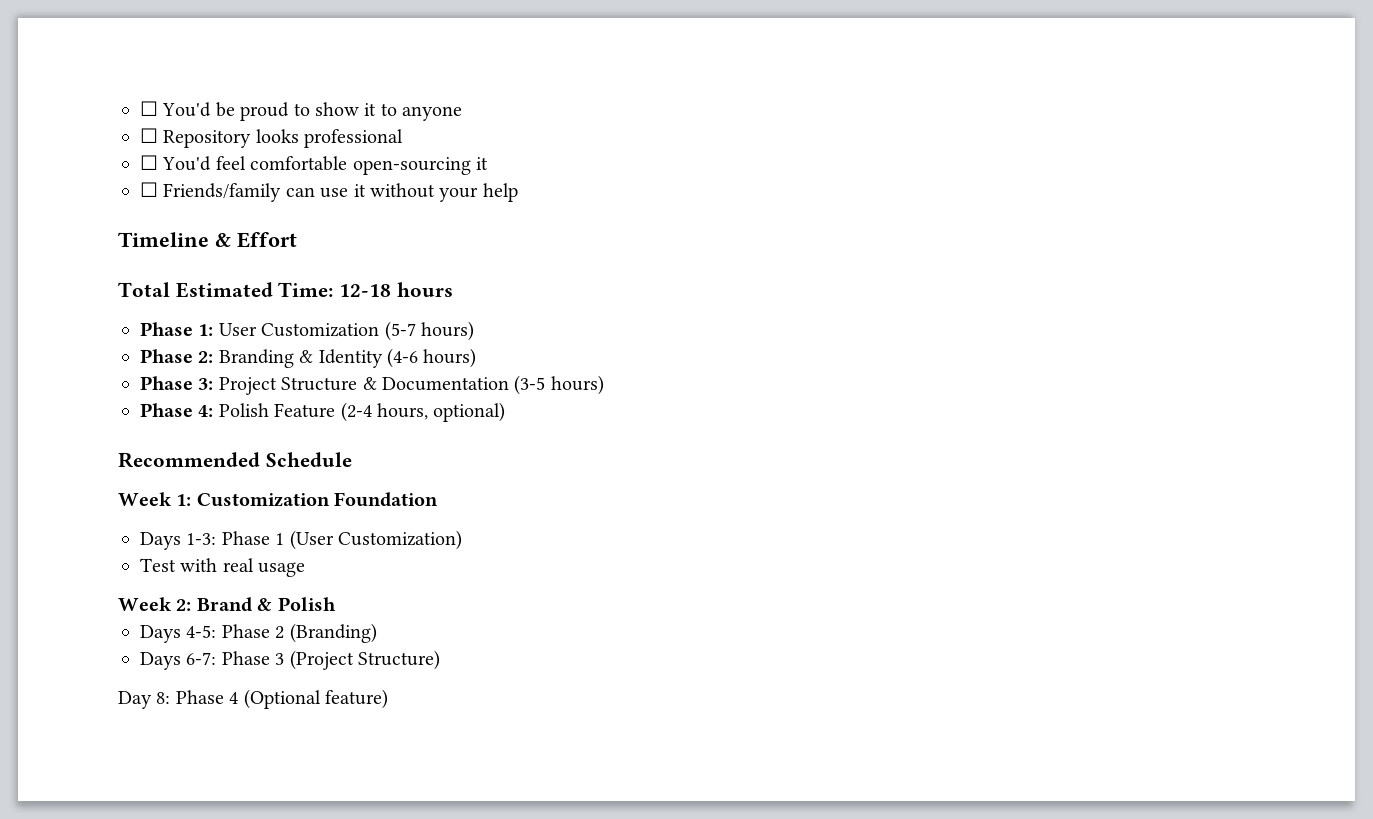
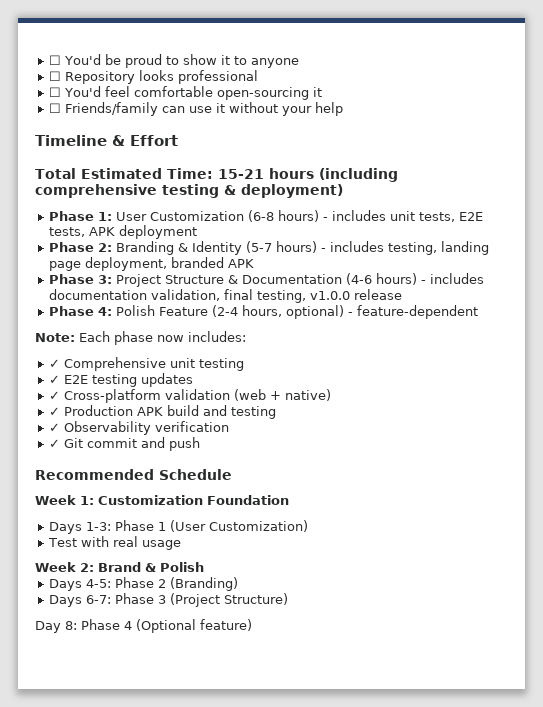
- Total Estimated Time: 12-18 hours
+ Total Estimated Time: 15-21 hours (including comprehensive testing & deployment)
- Phase 1: User Customization (5-7 hours)
+ Phase 1: User Customization (6-8 hours) - includes unit tests, E2E tests, APK deployment
- Phase 2: Branding & Identity (4-6 hours)
+ Phase 2: Branding & Identity (5-7 hours) - includes testing, landing page deployment, branded APK
- Phase 3: Project Structure & Documentation (3-5 hours)
+ Phase 3: Project Structure & Documentation (4-6 hours) - includes documentation validation, final testing, v1.0.0 release
- Phase 4: Polish Feature (2-4 hours, optional)
+ Phase 4: Polish Feature (2-4 hours, optional) - feature-dependent
+ Note: Each phase now includes:
+ ✓ Comprehensive unit testing
+ ✓ E2E testing updates
+ ✓ Cross-platform validation (web + native)
+ ✓ Production APK build and testing
+ ✓ Observability verification
+ ✓ Git commit and push

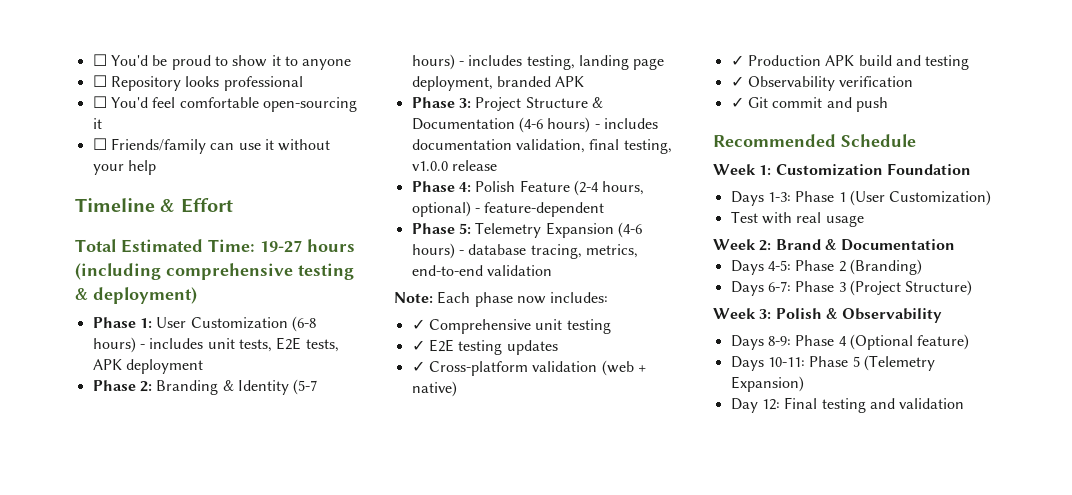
- Total Estimated Time: 15-21 hours (including comprehensive testing & deployment)
+ Total Estimated Time: 19-27 hours (including comprehensive testing & deployment)
+ Phase 5: Telemetry Expansion (4-6 hours) - database tracing, metrics, end-to-end validation
- Week 2: Brand & Polish
+ Week 2: Brand & Documentation
- Day 8: Phase 4 (Optional feature)
+ Week 3: Polish & Observability
+ Days 8-9: Phase 4 (Optional feature)
+ Days 10-11: Phase 5 (Telemetry Expansion)
+ Day 12: Final testing and validation

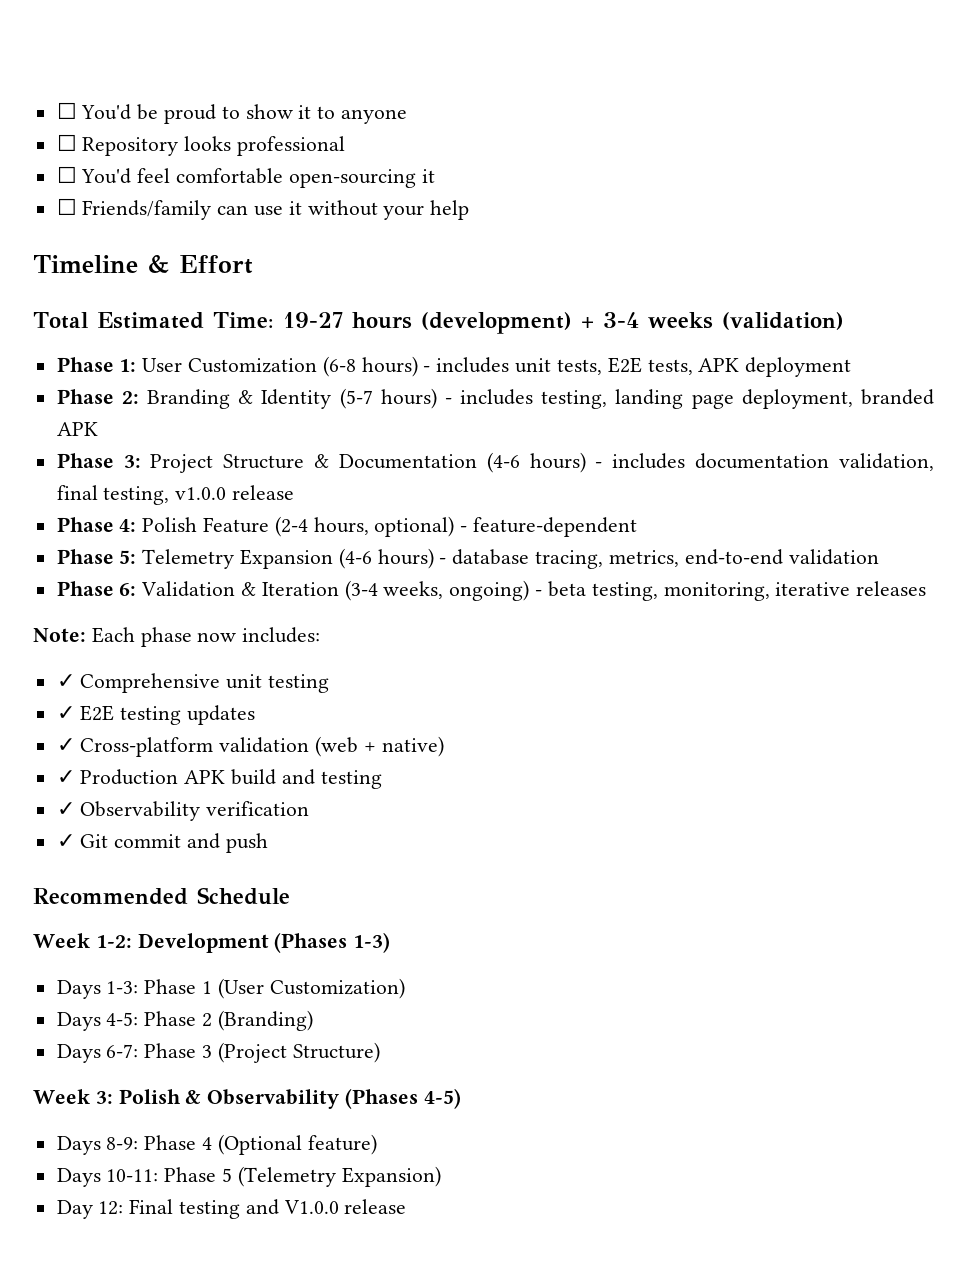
- Total Estimated Time: 19-27 hours (including comprehensive testing & deployment)
+ Total Estimated Time: 19-27 hours (development) + 3-4 weeks (validation)
+ Phase 6: Validation & Iteration (3-4 weeks, ongoing) - beta testing, monitoring, iterative releases
- Week 1: Customization Foundation
+ Week 1-2: Development (Phases 1-3)
- Test with real usage
- Week 2: Brand & Documentation
- Week 3: Polish & Observability
+ Week 3: Polish & Observability (Phases 4-5)
- Day 12: Final testing and validation
+ Day 12: Final testing and V1.0.0 release

